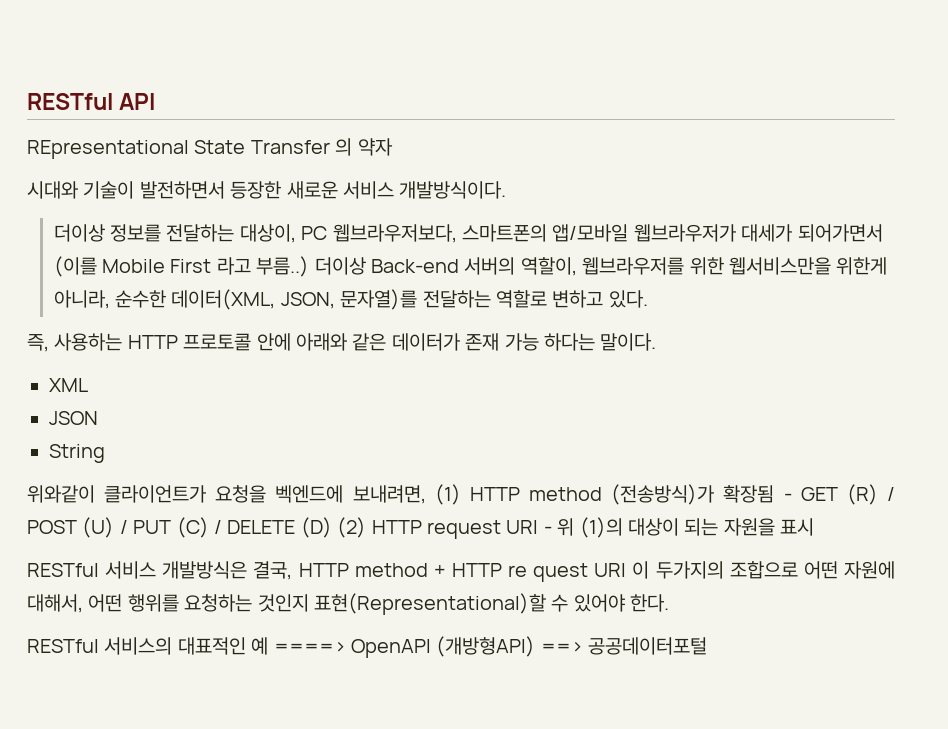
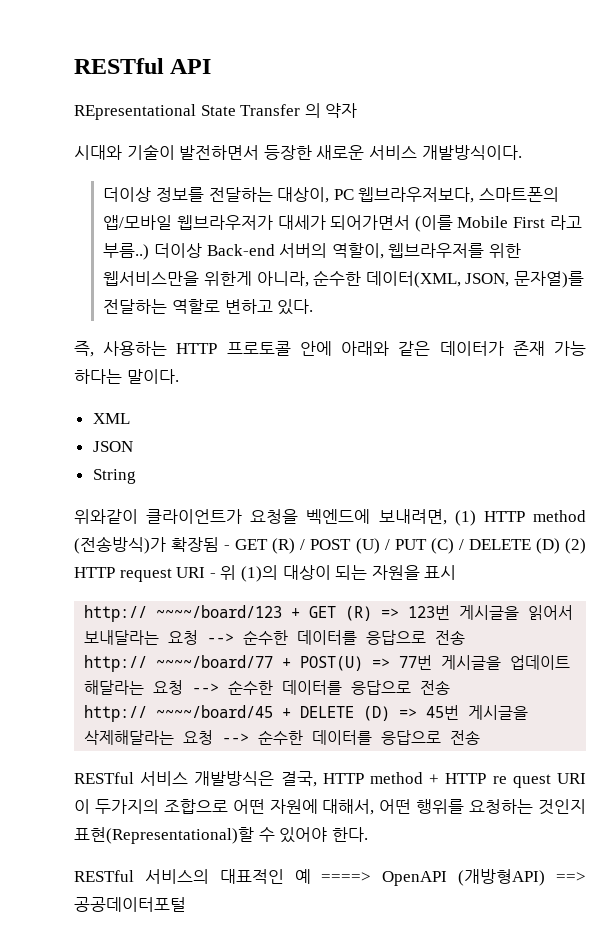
+ http:// ~~~~/board/123 + GET (R) => 123번 게시글을 읽어서 보내달라는 요청 --> 순수한 데이터를 응답으로 전송
+ http:// ~~~~/board/77 + POST(U) => 77번 게시글을 업데이트 해달라는 요청 --> 순수한 데이터를 응답으로 전송
+ http:// ~~~~/board/45 + DELETE (D) => 45번 게시글을 삭제해달라는 요청 --> 순수한 데이터를 응답으로 전송

